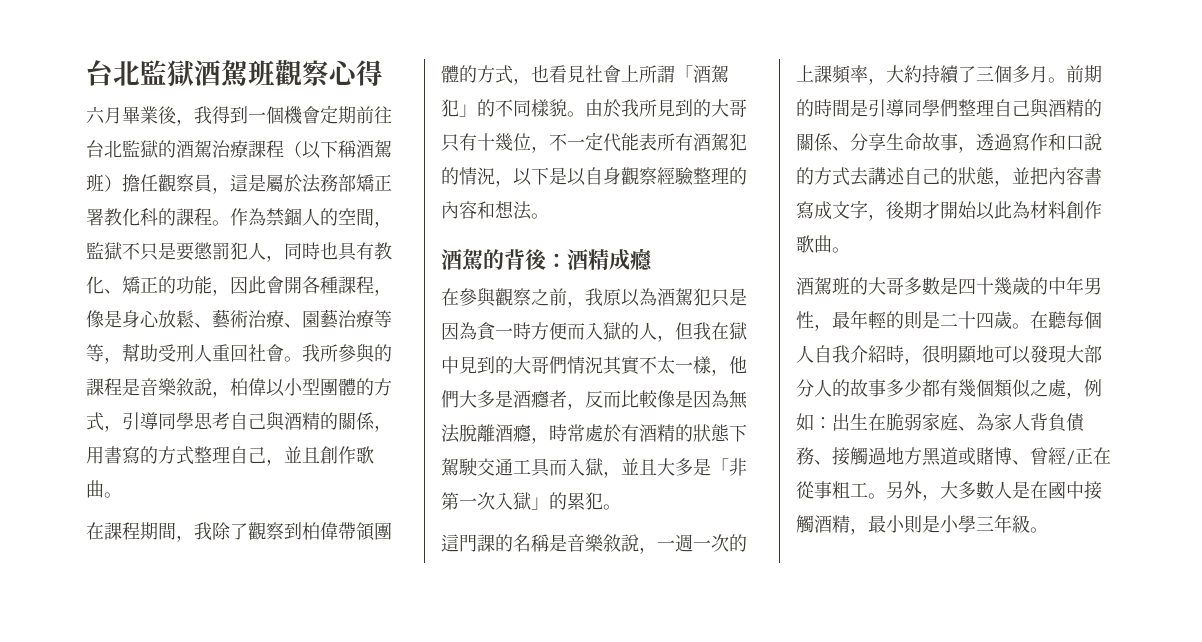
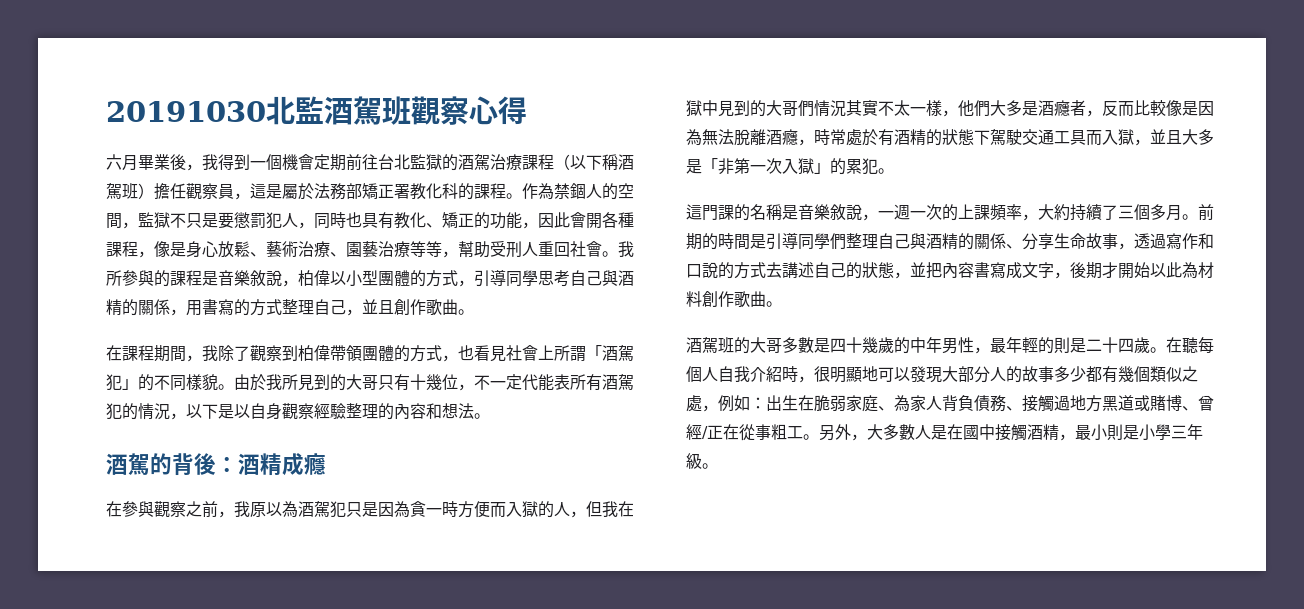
- 台北監獄酒駕班觀察心得
+ 20191030北監酒駕班觀察心得

